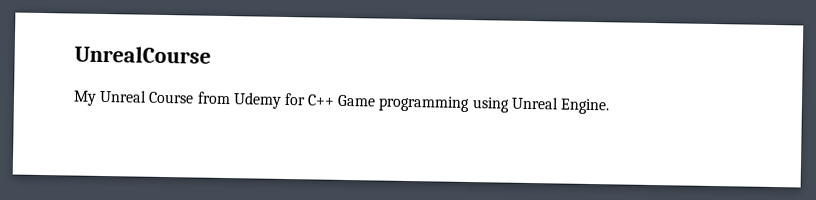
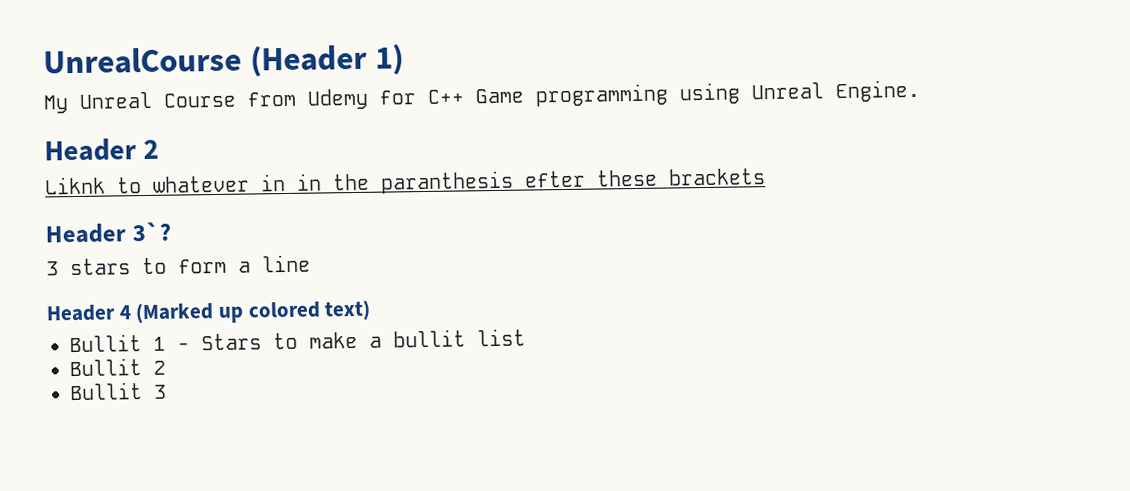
- UnrealCourse
+ UnrealCourse (Header 1)
+ Header 2
+ Liknk to whatever in in the paranthesis efter these brackets
+ Header 3`?
+ 3 stars to form a line
+ Header 4 (Marked up colored text)
+ Bullit 1 - Stars to make a bullit list
+ Bullit 2
+ Bullit 3

